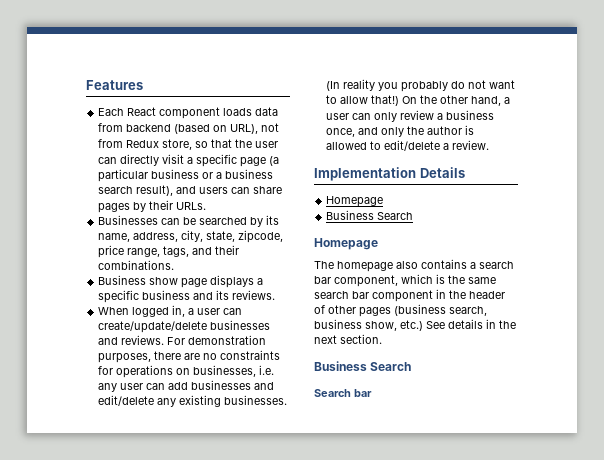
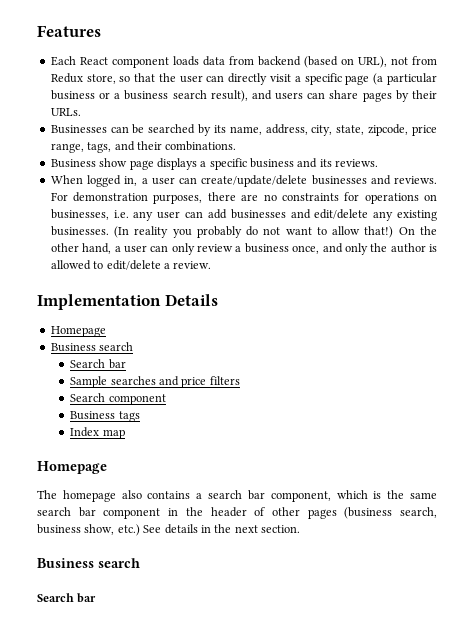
  Implementation Details
  Homepage
- Business Search
+ Business search
+ Search bar
+ Sample searches and price filters
+ Search component
+ Business tags
+ Index map
  The homepage also contains a search bar component, which is the same search bar component in the header of other pages (business search, business show, etc.) See details in the next section.
- Business Search
+ Business search

